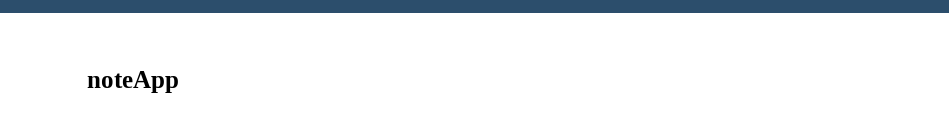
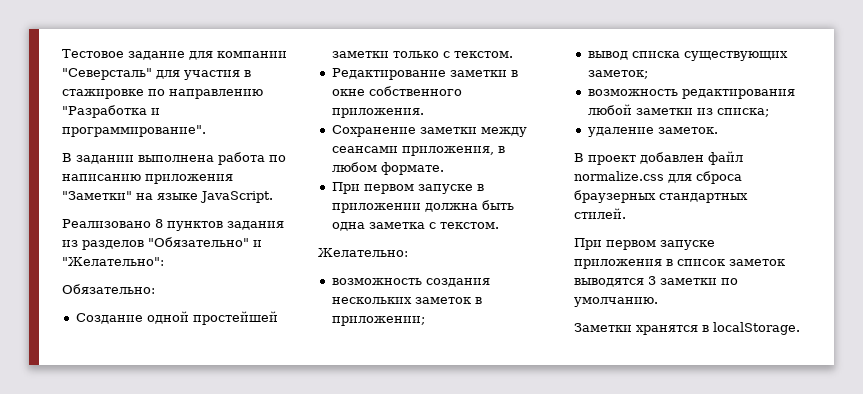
- noteApp
+ Тестовое задание для компании "Северсталь" для участия в стажировке по направлению "Разработка и программирование".
+ В задании выполнена работа по написанию приложения "Заметки" на языке JavaScript.
+ Реализовано 8 пунктов задания из разделов "Обязательно" и "Желательно":
+ Обязательно:
+ Создание одной простейшей заметки только с текстом.
+ Редактирование заметки в окне собственного приложения.
+ Сохранение заметки между сеансами приложения, в любом формате.
+ При первом запуске в приложении должна быть одна заметка с текстом.
+ Желательно:
+ возможность создания нескольких заметок в приложении;
+ вывод списка существующих заметок;
+ возможность редактирования любой заметки из списка;
+ удаление заметок.
+ В проект добавлен файл normalize.css для сброса браузерных стандартных стилей.
+ При первом запуске приложения в список заметок выводятся 3 заметки по умолчанию.
+ Заметки хранятся в localStorage.

